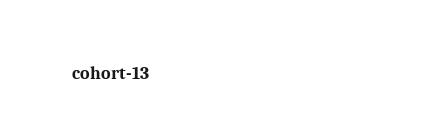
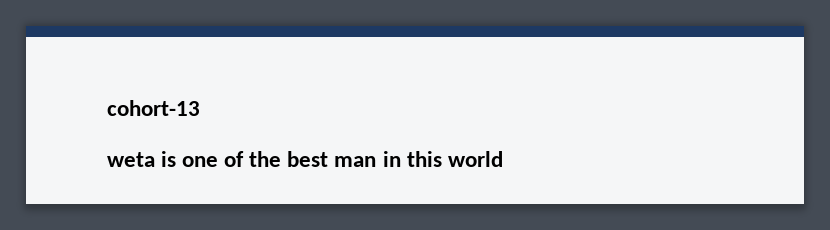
+ weta is one of the best man in this world

